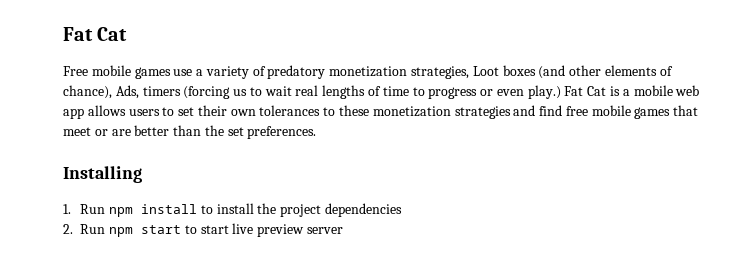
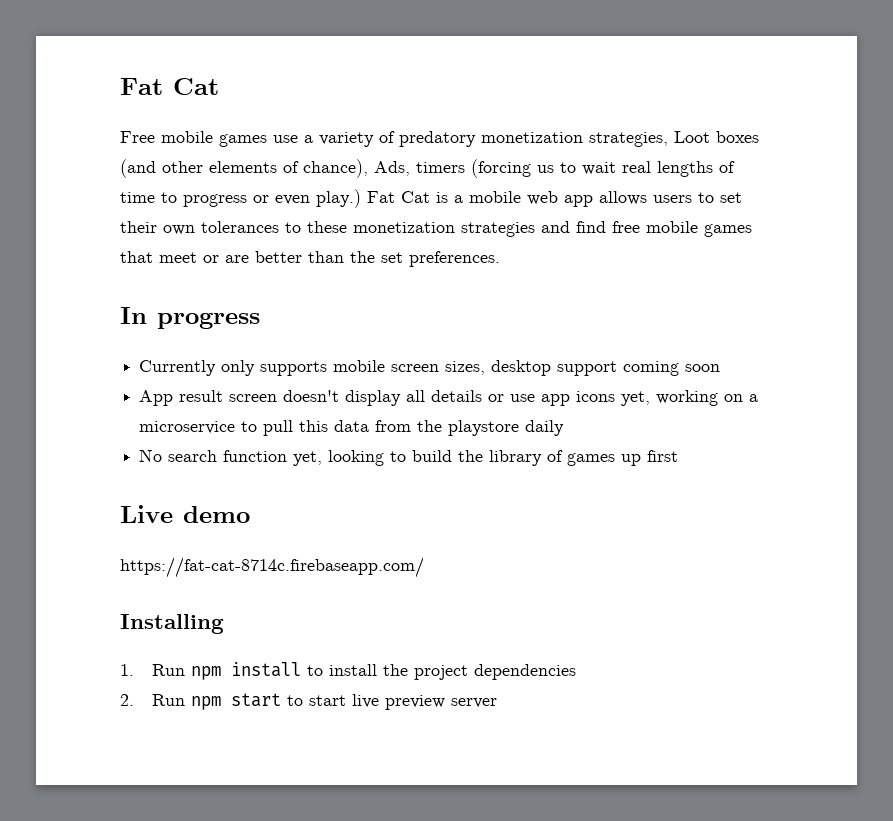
+ In progress
+ Currently only supports mobile screen sizes, desktop support coming soon
+ App result screen doesn't display all details or use app icons yet, working on a microservice to pull this data from the playstore daily
+ No search function yet, looking to build the library of games up first
+ Live demo
+ https://fat-cat-8714c.firebaseapp.com/

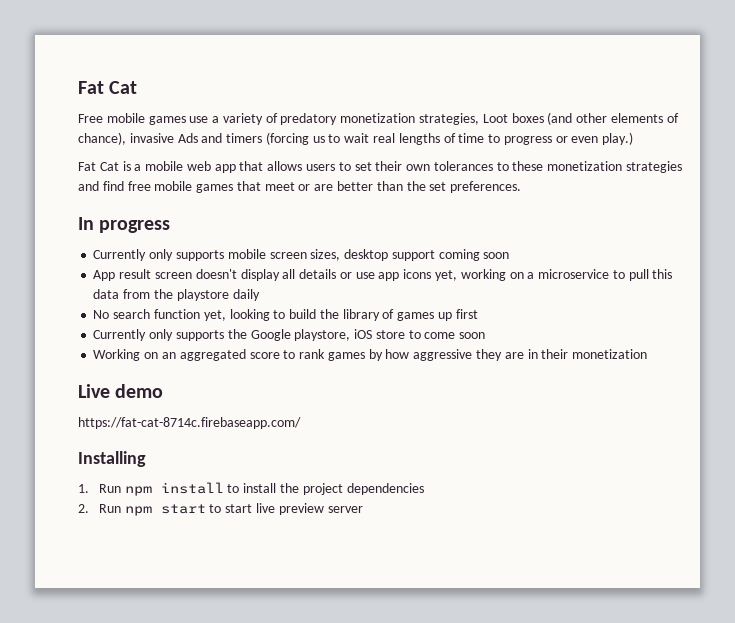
- Free mobile games use a variety of predatory monetization strategies, Loot boxes (and other elements of chance), Ads, timers (forcing us to wait real lengths of time to progress or even play.) Fat Cat is a mobile web app allows users to set their own tolerances to these monetization strategies and find free mobile games that meet or are better than the set preferences.
+ Free mobile games use a variety of predatory monetization strategies, Loot boxes (and other elements of chance), invasive Ads and timers (forcing us to wait real lengths of time to progress or even play.)
+ Fat Cat is a mobile web app that allows users to set their own tolerances to these monetization strategies and find free mobile games that meet or are better than the set preferences.
+ Currently only supports the Google playstore, iOS store to come soon
+ Working on an aggregated score to rank games by how aggressive they are in their monetization

